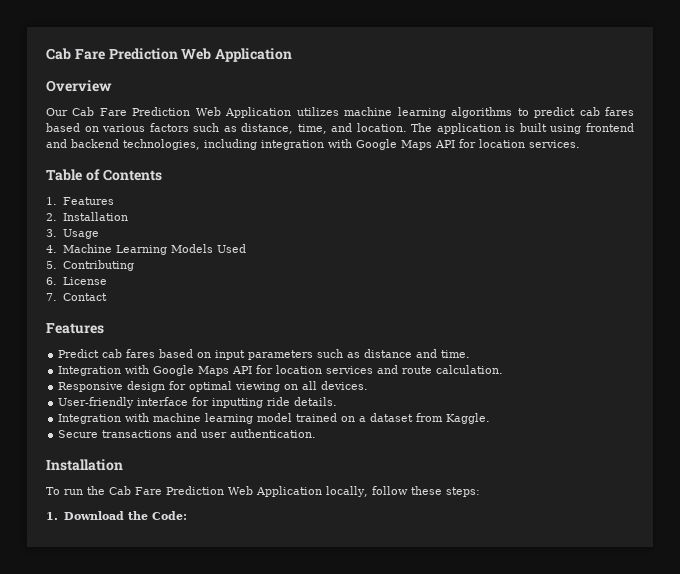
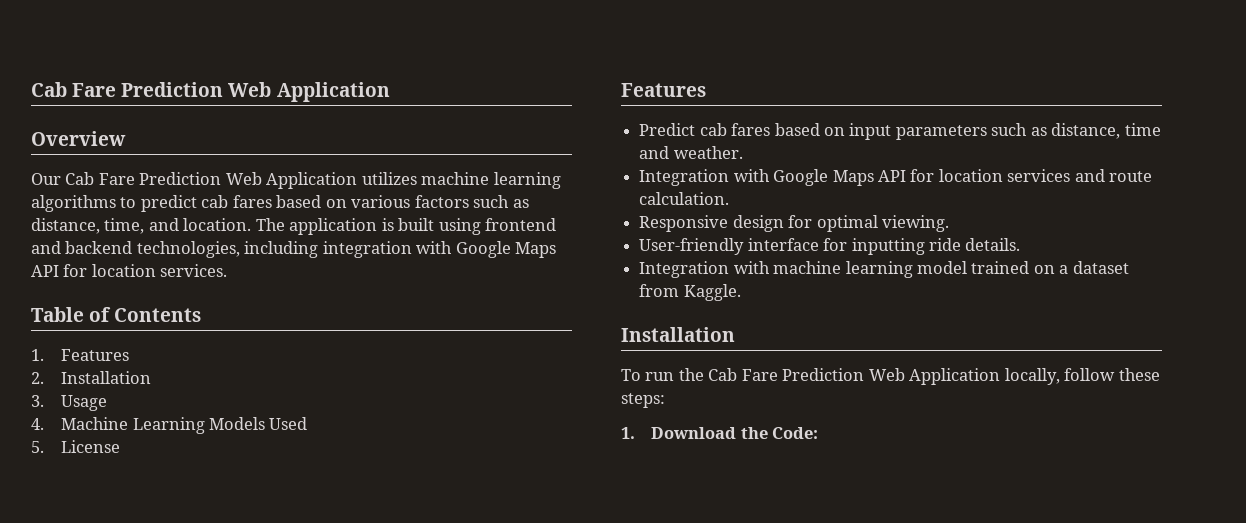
- 5. Contributing
- 6. License
+ 5. License
- 7. Contact
- Predict cab fares based on input parameters such as distance and time.
+ Predict cab fares based on input parameters such as distance, time and weather.
- Responsive design for optimal viewing on all devices.
+ Responsive design for optimal viewing.
- Secure transactions and user authentication.

